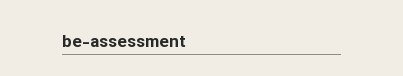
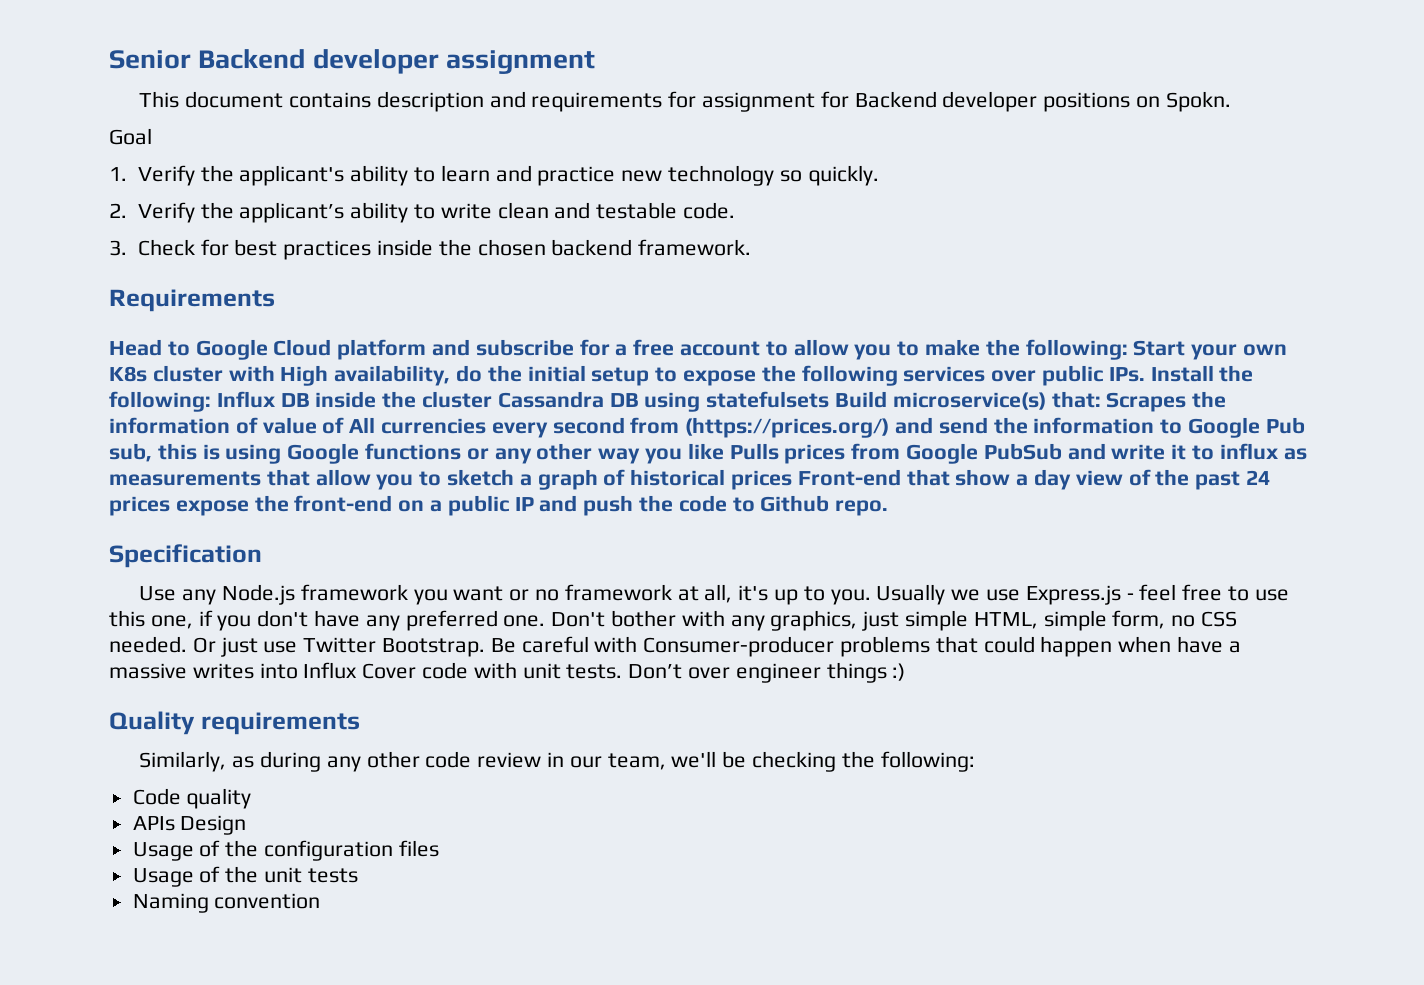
- be-assessment
+ Senior Backend developer assignment
+ This document contains description and requirements for assignment for Backend developer positions on Spokn.
+ Goal
+ 1. Verify the applicant's ability to learn and practice new technology so quickly.
+ 2. Verify the applicant’s ability to write clean and testable code.
+ 3. Check for best practices inside the chosen backend framework.
+ Requirements
+ Head to Google Cloud platform and subscribe for a free account to allow you to make the following: Start your own K8s cluster with High availability, do the initial setup to expose the following services over public IPs. Install the following: Influx DB inside the cluster Cassandra DB using statefulsets Build microservice(s) that: Scrapes the information of value of All currencies every second from (https://prices.org/) and send the information to Google Pub sub, this is using Google functions or any other way you like Pulls prices from Google PubSub and write it to influx as measurements that allow you to sketch a graph of historical prices Front-end that show a day view of the past 24 prices expose the front-end on a public IP and push the code to Github repo.
+ Specification
+ Use any Node.js framework you want or no framework at all, it's up to you. Usually we use Express.js ‑ feel free to use this one, if you don't have any preferred one. Don't bother with any graphics, just simple HTML, simple form, no CSS needed. Or just use Twitter Bootstrap. Be careful with Consumer-producer problems that could happen when have a massive writes into Influx Cover code with unit tests. Don’t over engineer things :)
+ Quality requirements
+ Similarly, as during any other code review in our team, we'll be checking the following:
+ Code quality
+ APIs Design
+ Usage of the configuration files
+ Usage of the unit tests
+ Naming convention

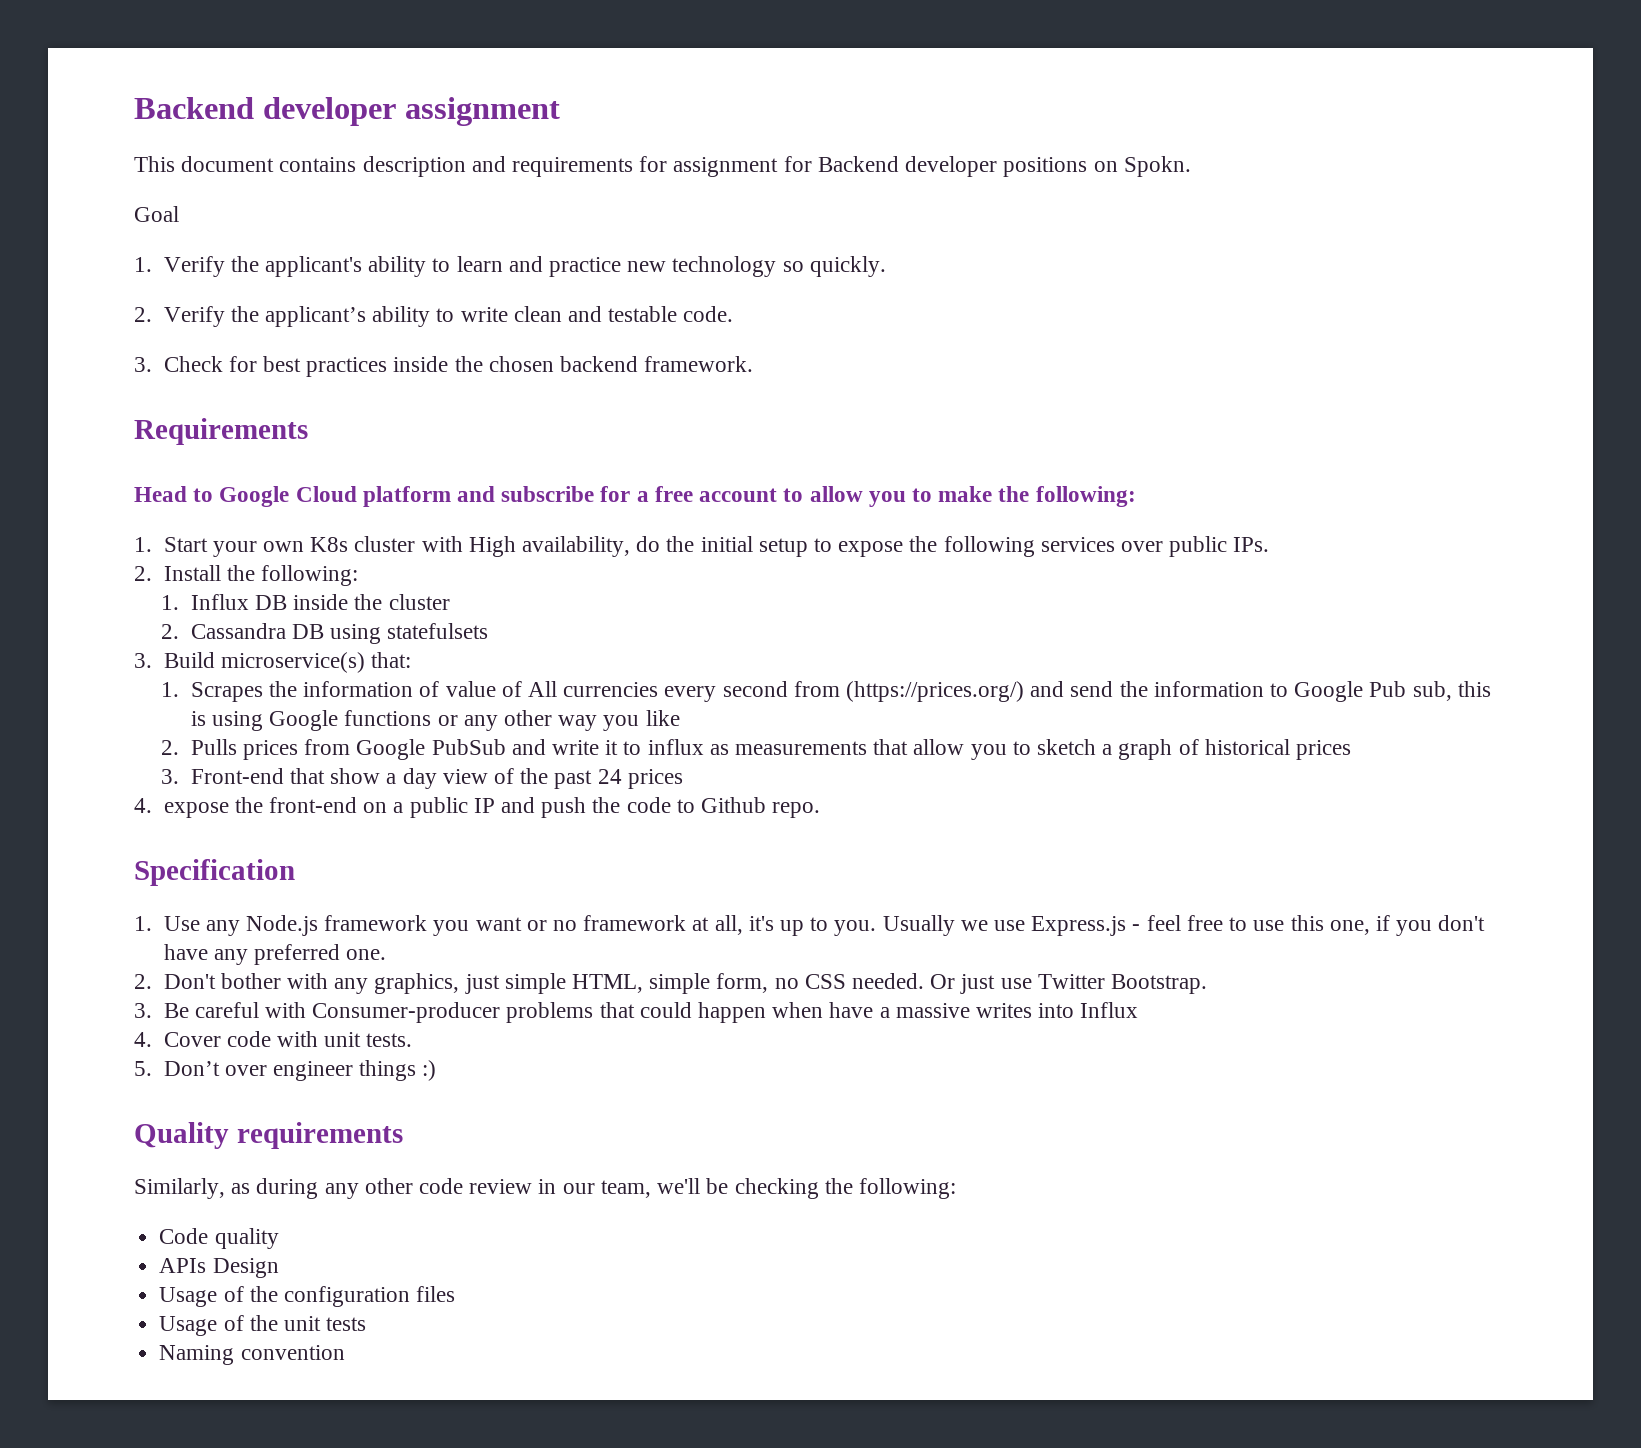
- Senior Backend developer assignment
+ Backend developer assignment
- Head to Google Cloud platform and subscribe for a free account to allow you to make the following: Start your own K8s cluster with High availability, do the initial setup to expose the following services over public IPs. Install the following: Influx DB inside the cluster Cassandra DB using statefulsets Build microservice(s) that: Scrapes the information of value of All currencies every second from (https://prices.org/) and send the information to Google Pub sub, this is using Google functions or any other way you like Pulls prices from Google PubSub and write it to influx as measurements that allow you to sketch a graph of historical prices Front-end that show a day view of the past 24 prices expose the front-end on a public IP and push the code to Github repo.
+ Head to Google Cloud platform and subscribe for a free account to allow you to make the following:
+ 1. Start your own K8s cluster with High availability, do the initial setup to expose the following services over public IPs.
+ 2. Install the following:
+ 1. Influx DB inside the cluster
+ 2. Cassandra DB using statefulsets
+ 3. Build microservice(s) that:
+ 1. Scrapes the information of value of All currencies every second from (https://prices.org/) and send the information to Google Pub sub, this is using Google functions or any other way you like
+ 2. Pulls prices from Google PubSub and write it to influx as measurements that allow you to sketch a graph of historical prices
+ 3. Front-end that show a day view of the past 24 prices
+ 4. expose the front-end on a public IP and push the code to Github repo.
- Use any Node.js framework you want or no framework at all, it's up to you.
+ 1. Use any Node.js framework you want or no framework at all, it's up to you.
- Usually we use Express.js ‑ feel free to use this one, if you don't have any preferred one. Don't bother with any graphics, just simple HTML, simple form, no CSS needed.
+ Usually we use Express.js ‑ feel free to use this one, if you don't have any preferred one.
+ 2. Don't bother with any graphics, just simple HTML, simple form, no CSS needed.
- Or just use Twitter Bootstrap. Be careful with Consumer-producer problems that could happen when have a massive writes into Influx Cover code with unit tests. Don’t over engineer things :)
+ Or just use Twitter Bootstrap.
+ 3. Be careful with Consumer-producer problems that could happen when have a massive writes into Influx
+ 4. Cover code with unit tests.
+ 5. Don’t over engineer things :)

